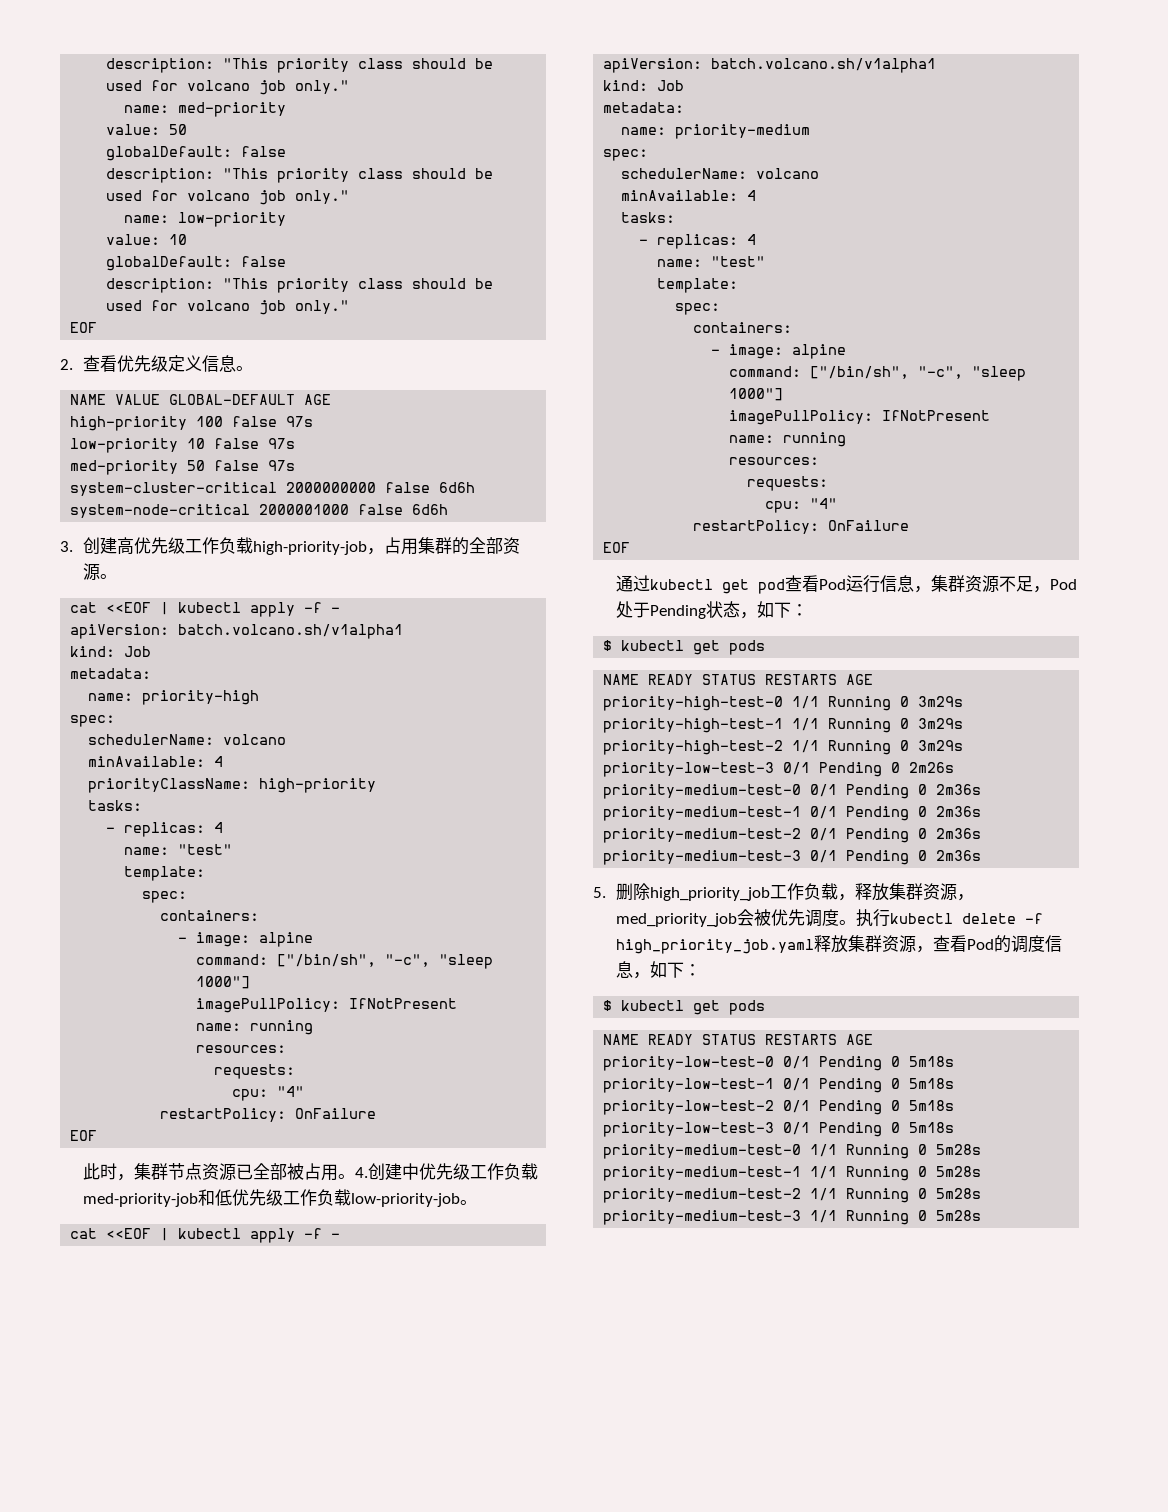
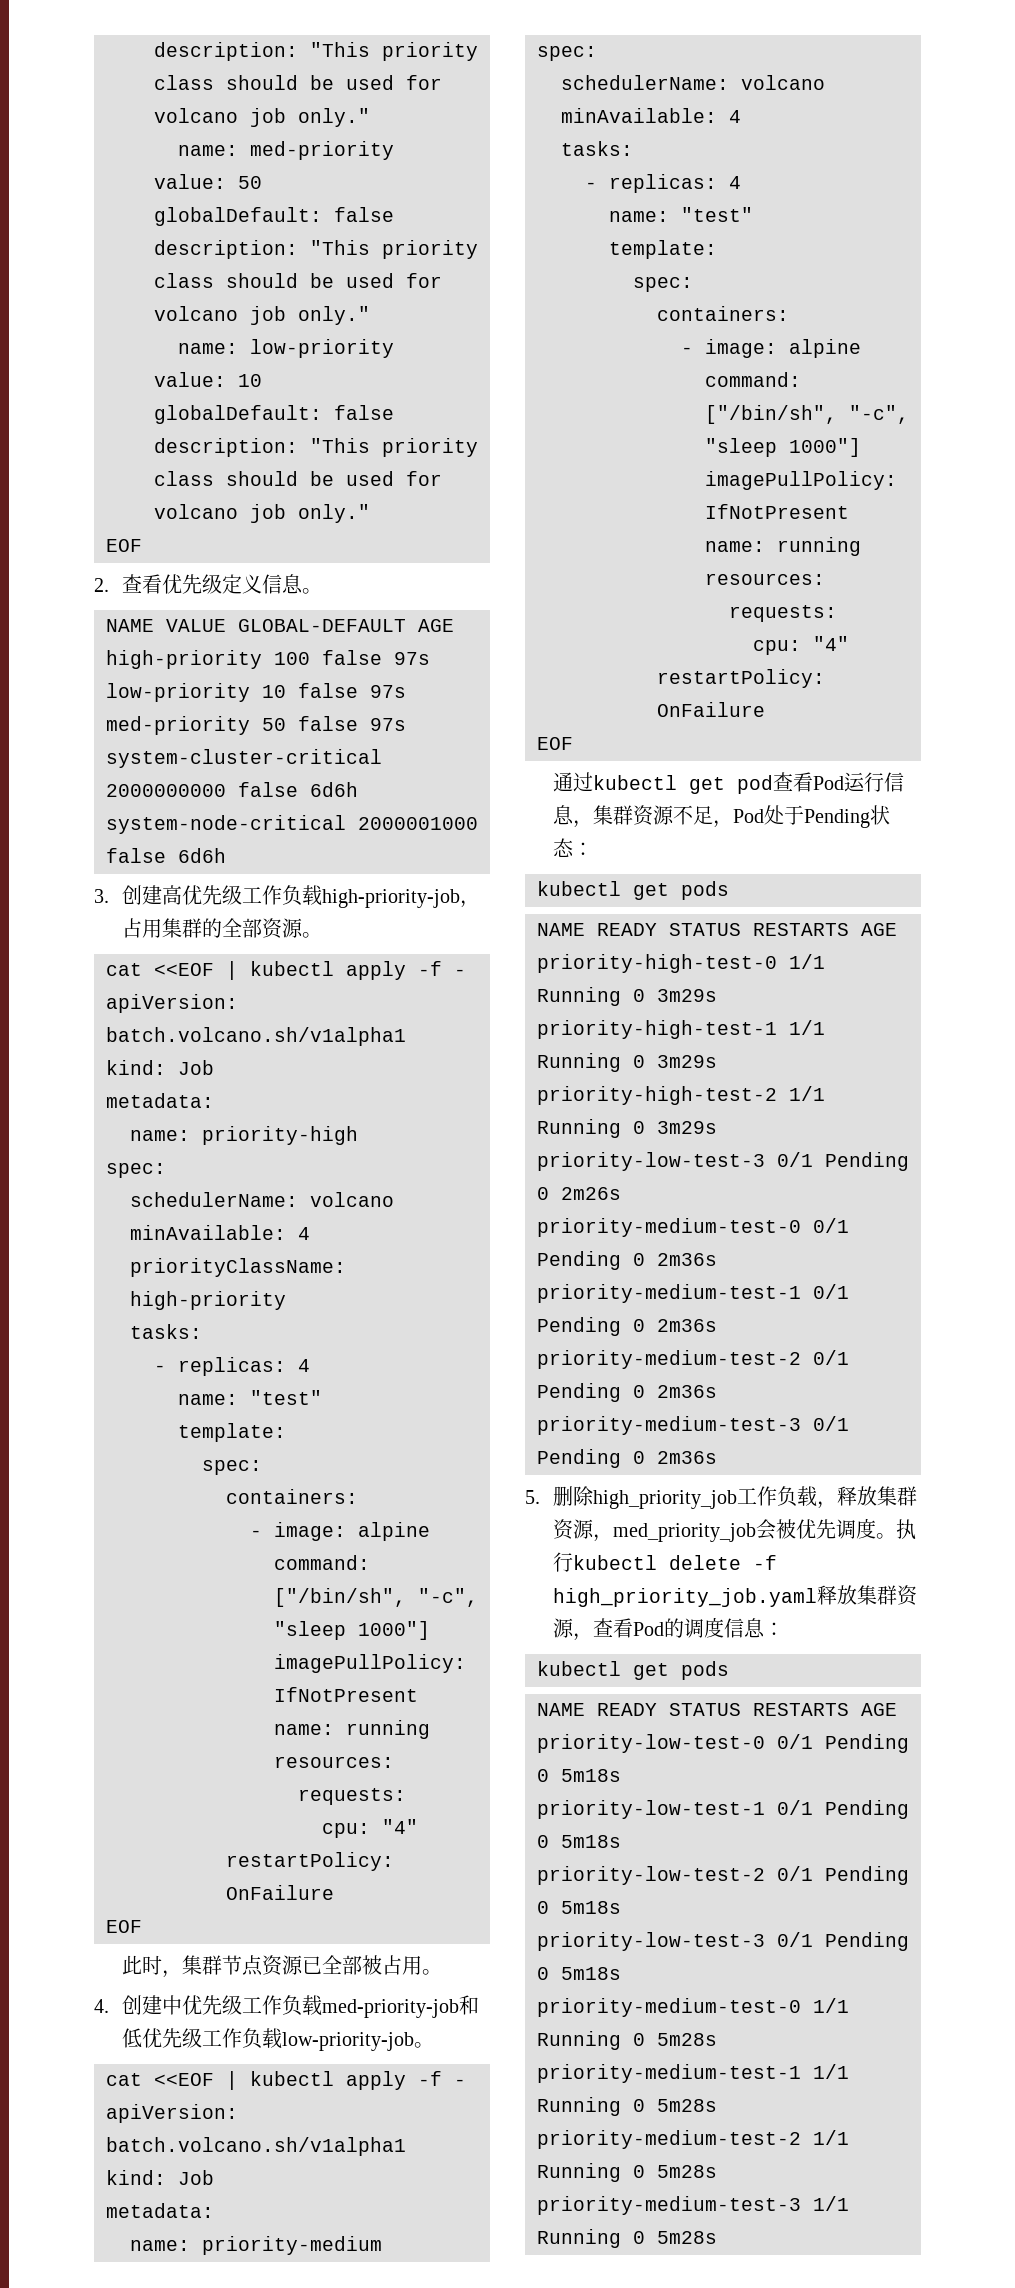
- 此时，集群节点资源已全部被占用。4.创建中优先级工作负载med-priority-job和低优先级工作负载low-priority-job。
+ 此时，集群节点资源已全部被占用。
+ 4.创建中优先级工作负载med-priority-job和低优先级工作负载low-priority-job。
- 通过kubectl get pod查看Pod运行信息，集群资源不足，Pod处于Pending状态，如下：
- $ kubectl get pods
+ 通过kubectl get pod查看Pod运行信息，集群资源不足，Pod处于Pending状态：
+ kubectl get pods
- 执行kubectl delete -f high_priority_job.yaml释放集群资源，查看Pod的调度信息，如下：
- $ kubectl get pods
+ 执行kubectl delete -f high_priority_job.yaml释放集群资源，查看Pod的调度信息：
+ kubectl get pods

